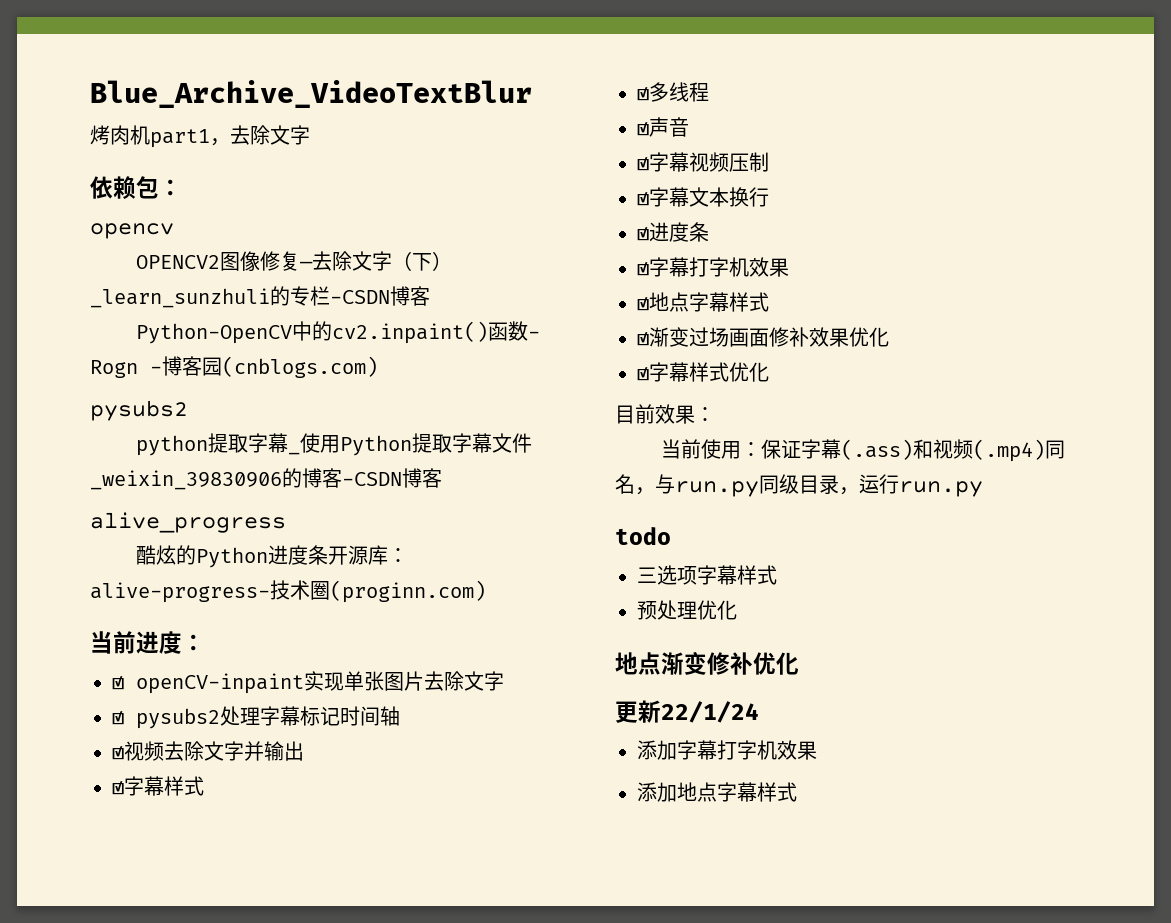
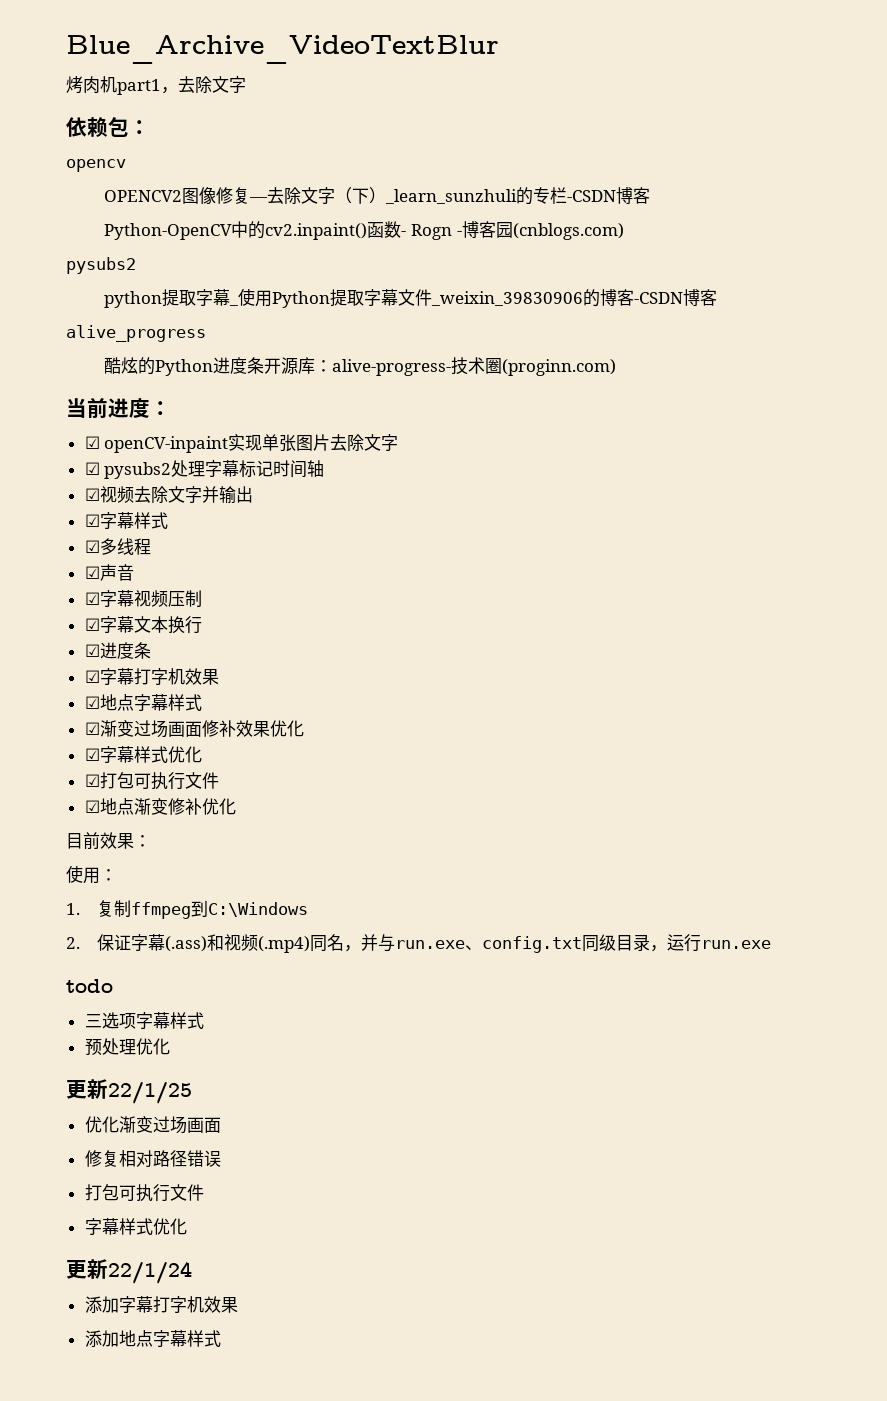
+ ☑打包可执行文件
+ ☑地点渐变修补优化
- 当前使用：保证字幕(.ass)和视频(.mp4)同名，与run.py同级目录，运行run.py
+ 使用：
+ 1.复制ffmpeg到C:\Windows
+ 2.保证字幕(.ass)和视频(.mp4)同名，并与run.exe、config.txt同级目录，运行run.exe
- 地点渐变修补优化
+ 更新22/1/25
+ 优化渐变过场画面
+ 修复相对路径错误
+ 打包可执行文件
+ 字幕样式优化

